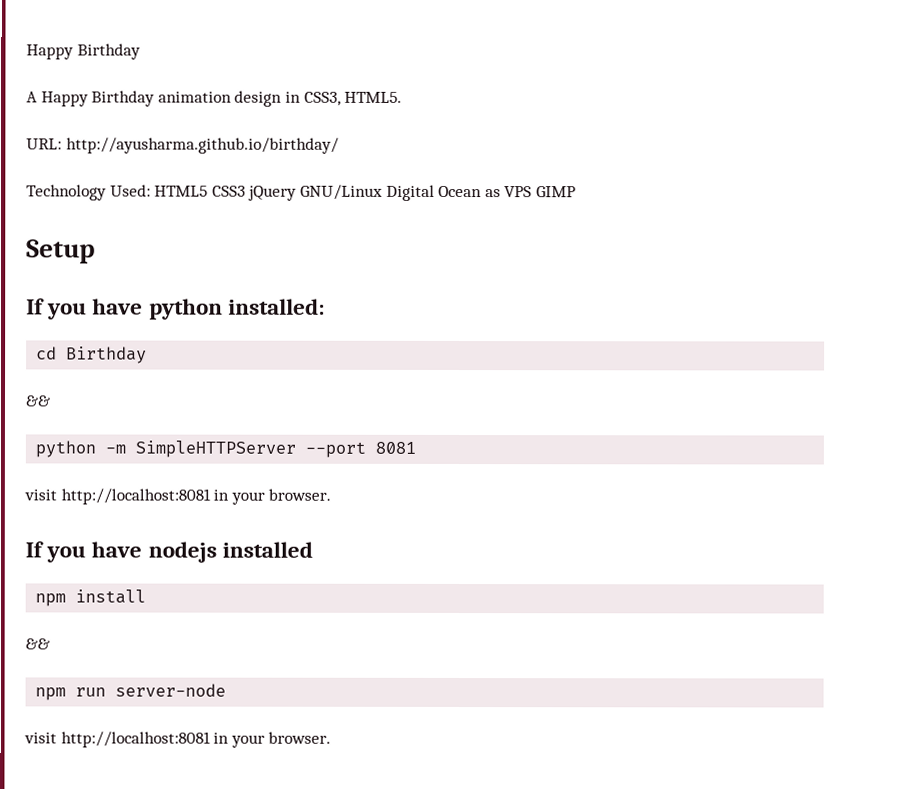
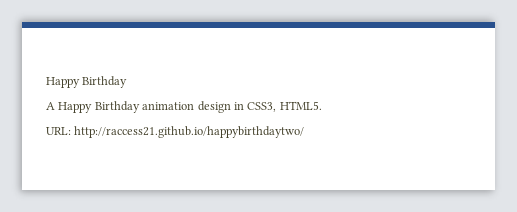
- URL: http://ayusharma.github.io/birthday/
- Technology Used: HTML5 CSS3 jQuery GNU/Linux Digital Ocean as VPS GIMP
- Setup
- If you have python installed:
- cd Birthday
- &&
- python -m SimpleHTTPServer --port 8081
- visit http://localhost:8081 in your browser.
- If you have nodejs installed
- npm install
- &&
- npm run server-node
- visit http://localhost:8081 in your browser.
+ URL: http://raccess21.github.io/happybirthdaytwo/

